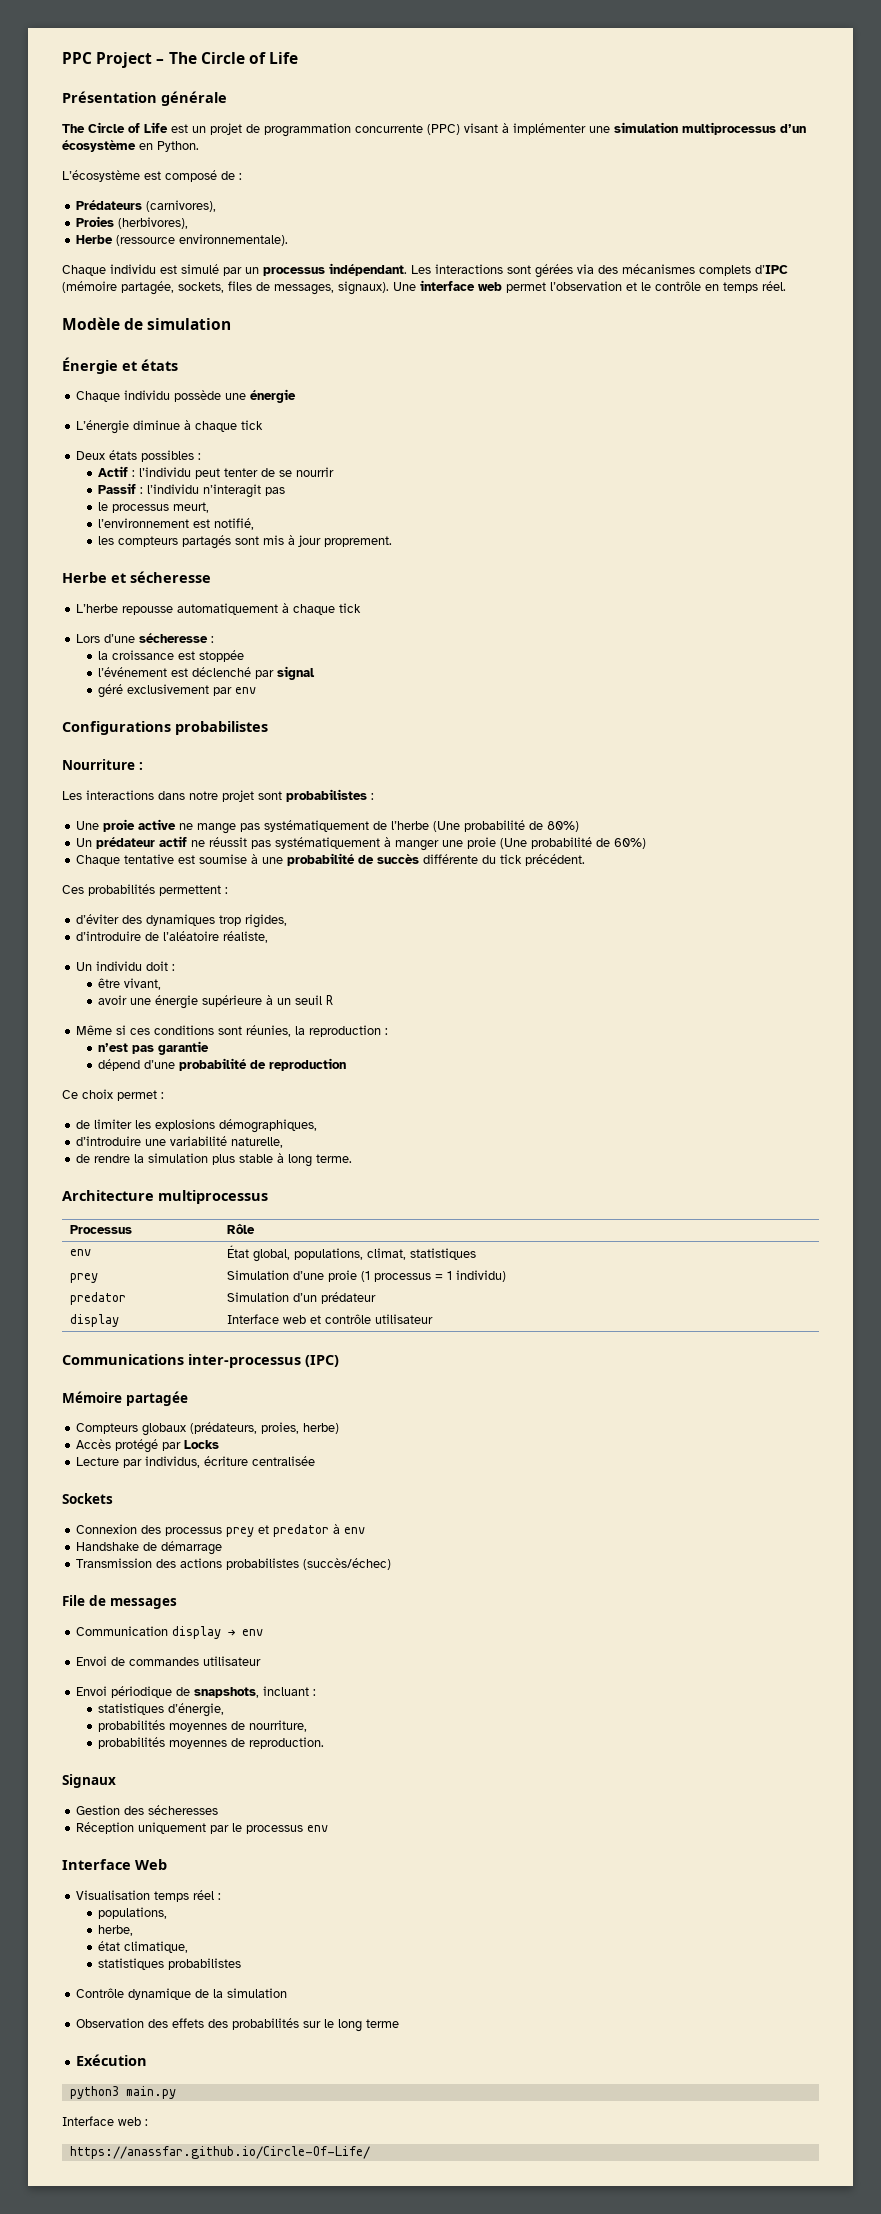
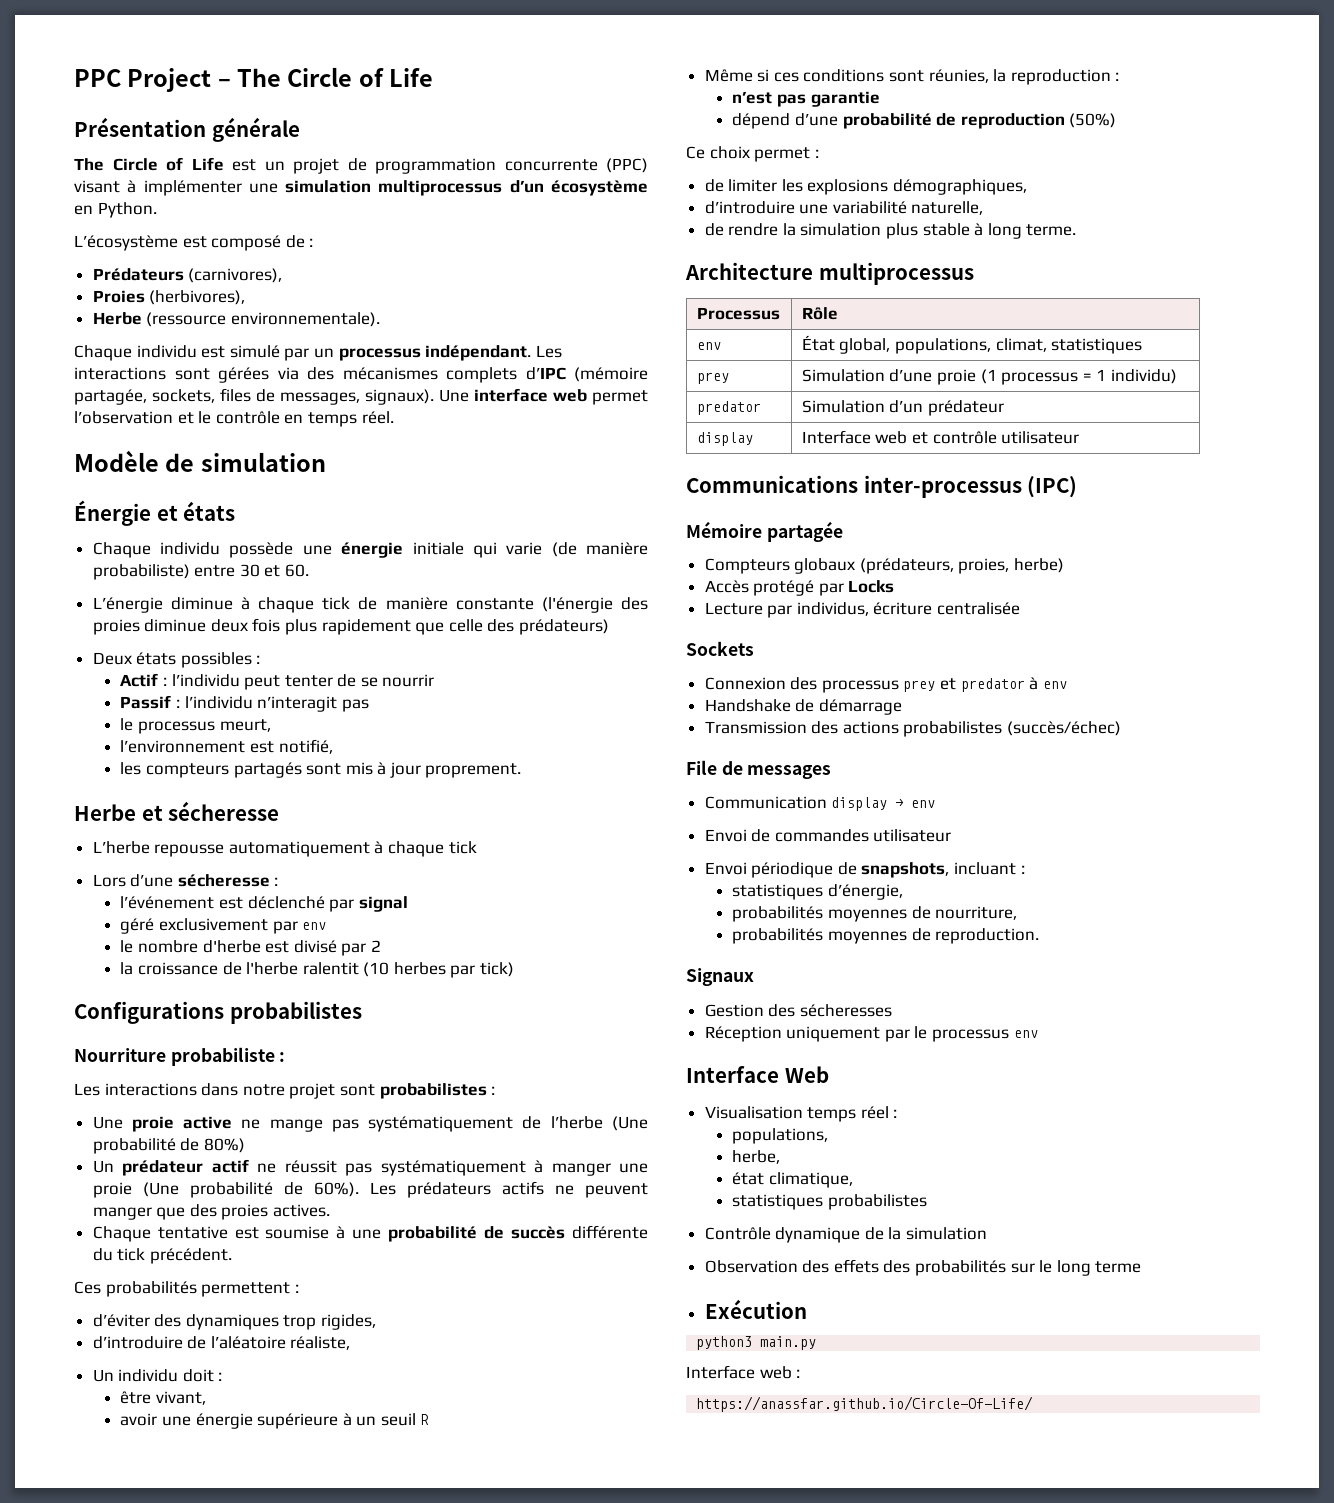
- Chaque individu possède une énergie
+ Chaque individu possède une énergie initiale qui varie (de manière probabiliste) entre 30 et 60.
- L’énergie diminue à chaque tick
+ L’énergie diminue à chaque tick de manière constante (l'énergie des proies diminue deux fois plus rapidement que celle des prédateurs)
- la croissance est stoppée
+ le nombre d'herbe est divisé par 2
+ la croissance de l'herbe ralentit (10 herbes par tick)
- Nourriture :
+ Nourriture probabiliste :
- Un prédateur actif ne réussit pas systématiquement à manger une proie (Une probabilité de 60%)
+ Un prédateur actif ne réussit pas systématiquement à manger une proie (Une probabilité de 60%). Les prédateurs actifs ne peuvent manger que des proies actives.
- dépend d’une probabilité de reproduction
+ dépend d’une probabilité de reproduction (50%)

